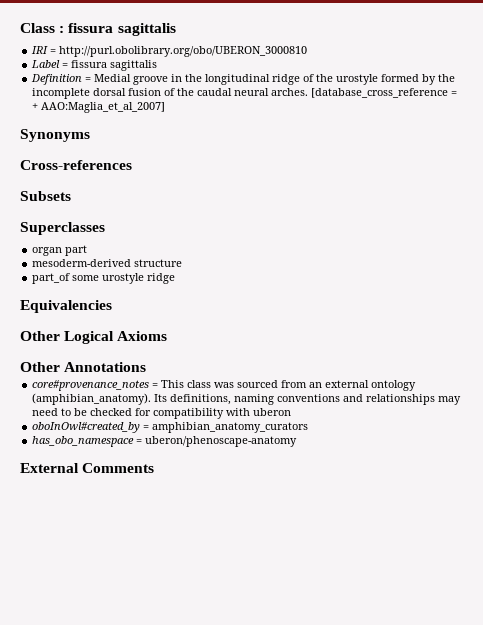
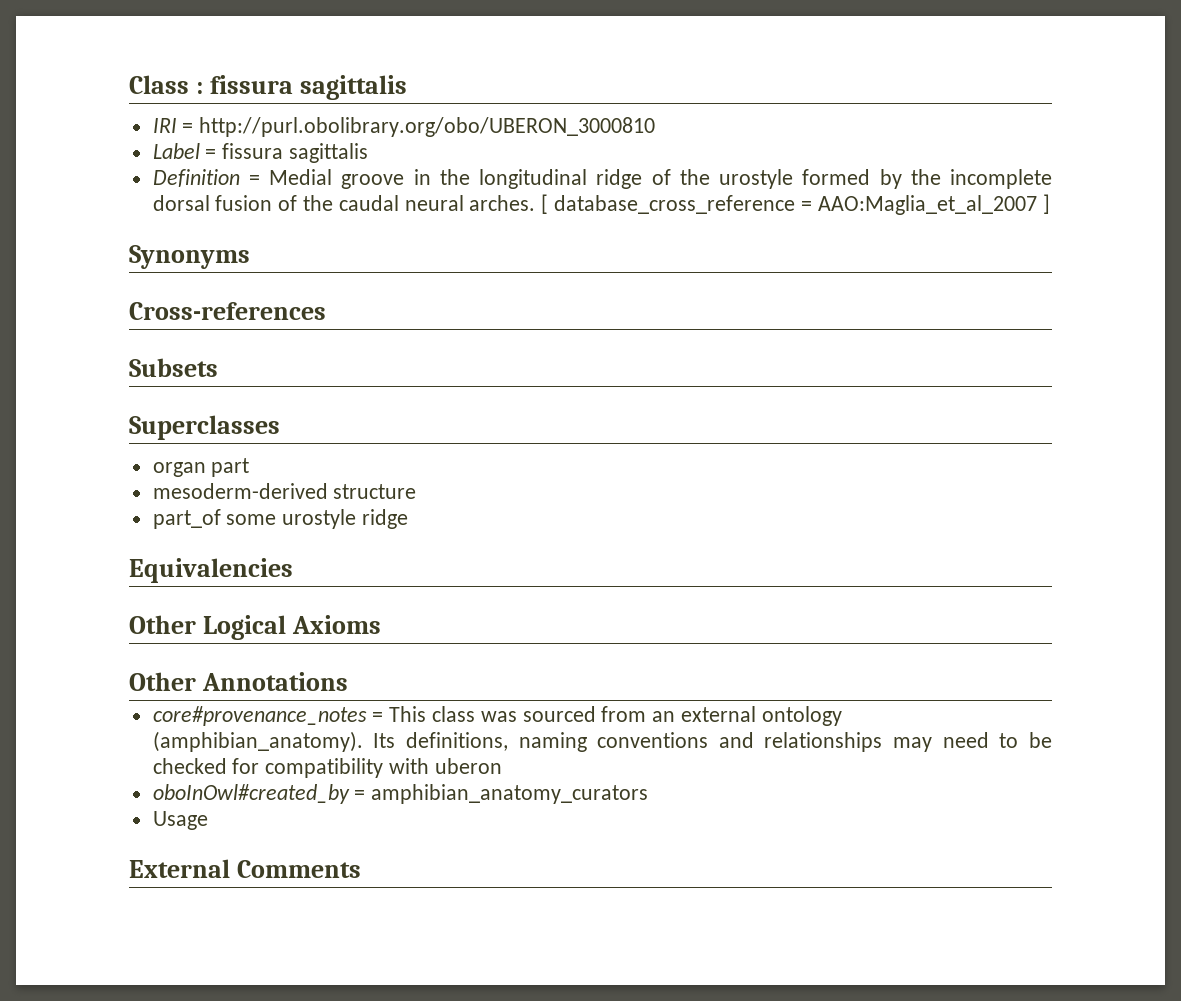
- [database_cross_reference = + AAO:Maglia_et_al_2007]
+ [ database_cross_reference = AAO:Maglia_et_al_2007 ]
- has_obo_namespace = uberon/phenoscape-anatomy
+ Usage

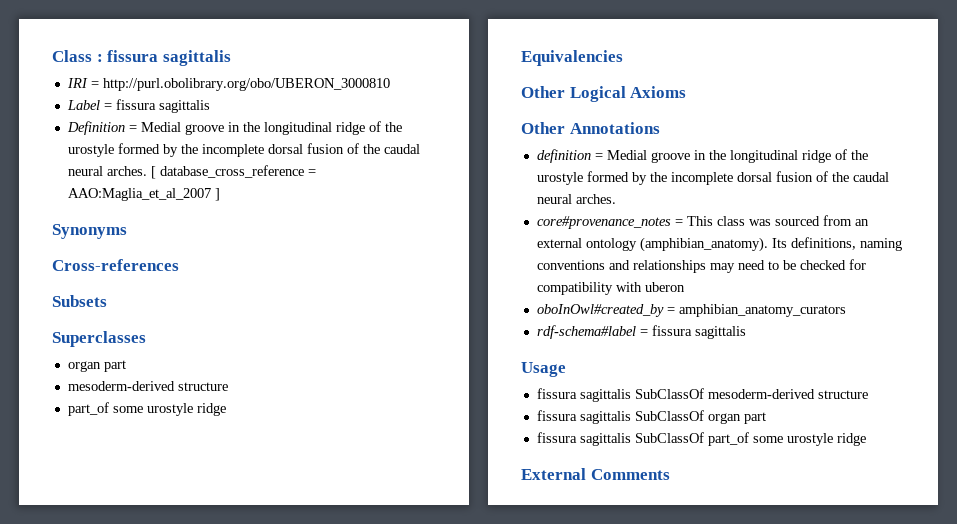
+ definition = Medial groove in the longitudinal ridge of the urostyle formed by the incomplete dorsal fusion of the caudal neural arches.
+ rdf-schema#label = fissura sagittalis
  Usage
+ fissura sagittalis SubClassOf mesoderm-derived structure
+ fissura sagittalis SubClassOf organ part
+ fissura sagittalis SubClassOf part_of some urostyle ridge

